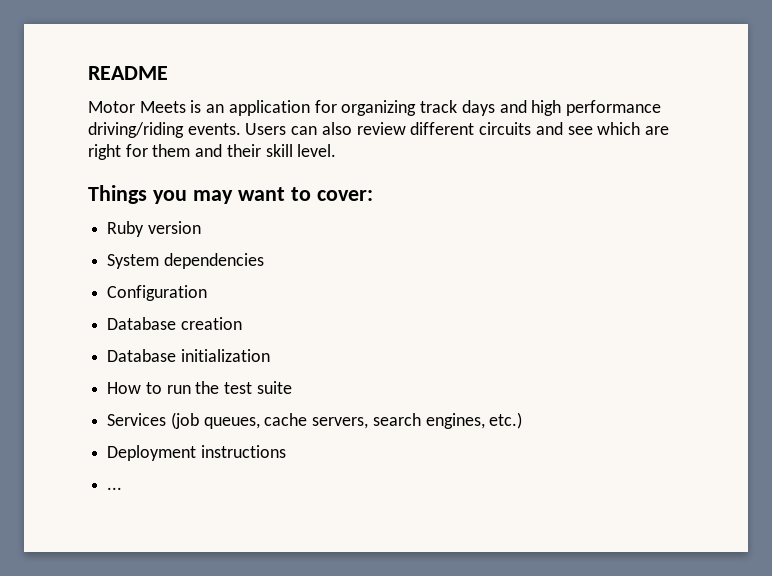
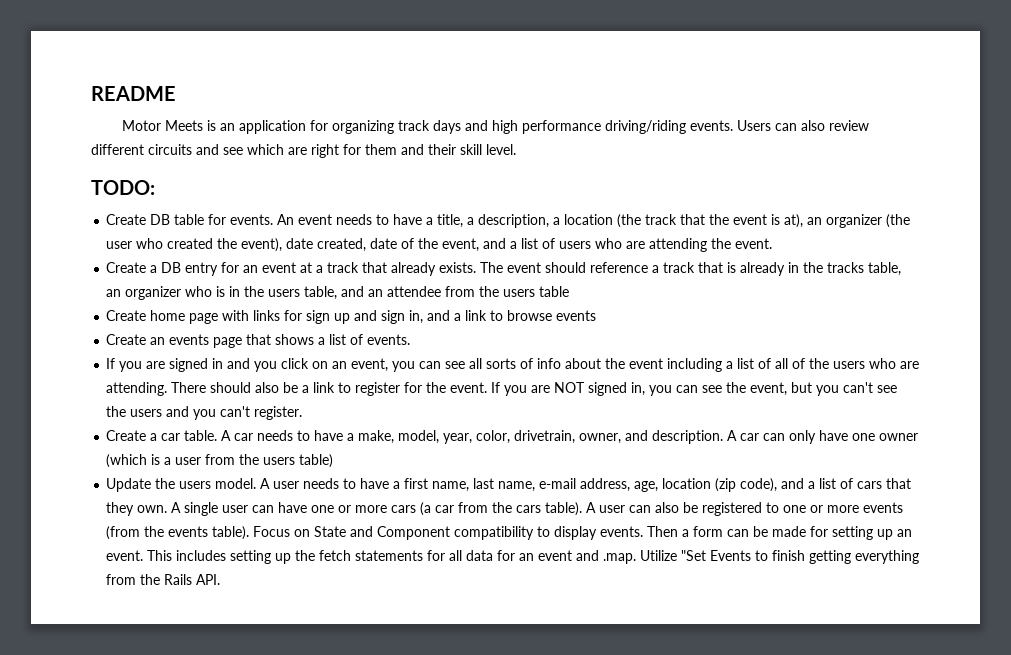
- Things you may want to cover:
- Ruby version
- System dependencies
- Configuration
- Database creation
- Database initialization
- How to run the test suite
- Services (job queues, cache servers, search engines, etc.)
- Deployment instructions
- ...
+ TODO:
+ Create DB table for events. An event needs to have a title, a description, a location (the track that the event is at), an organizer (the user who created the event), date created, date of the event, and a list of users who are attending the event.
+ Create a DB entry for an event at a track that already exists. The event should reference a track that is already in the tracks table, an organizer who is in the users table, and an attendee from the users table
+ Create home page with links for sign up and sign in, and a link to browse events
+ Create an events page that shows a list of events.
+ If you are signed in and you click on an event, you can see all sorts of info about the event including a list of all of the users who are attending. There should also be a link to register for the event. If you are NOT signed in, you can see the event, but you can't see the users and you can't register.
+ Create a car table. A car needs to have a make, model, year, color, drivetrain, owner, and description. A car can only have one owner (which is a user from the users table)
+ Update the users model. A user needs to have a first name, last name, e-mail address, age, location (zip code), and a list of cars that they own. A single user can have one or more cars (a car from the cars table). A user can also be registered to one or more events (from the events table). Focus on State and Component compatibility to display events. Then a form can be made for setting up an event. This includes setting up the fetch statements for all data for an event and .map. Utilize "Set Events to finish getting everything from the Rails API.

